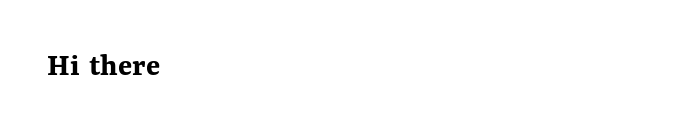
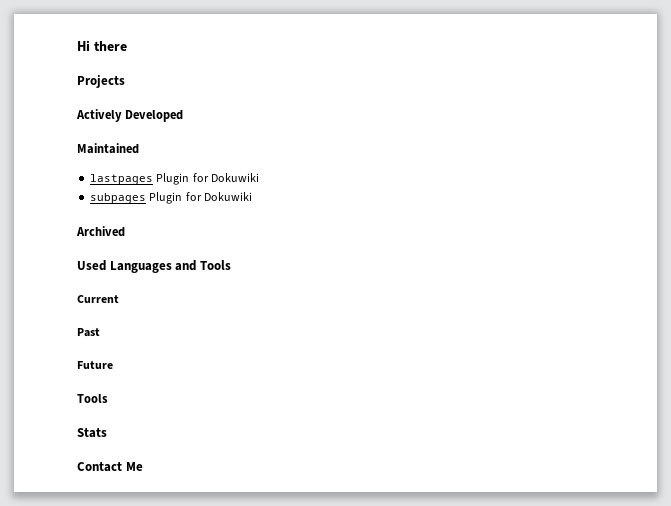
+ Projects
+ Actively Developed
+ Maintained
+ lastpages Plugin for Dokuwiki
+ subpages Plugin for Dokuwiki
+ Archived
+ Used Languages and Tools
+ Current
+ Past
+ Future
+ Tools
+ Stats
+ Contact Me

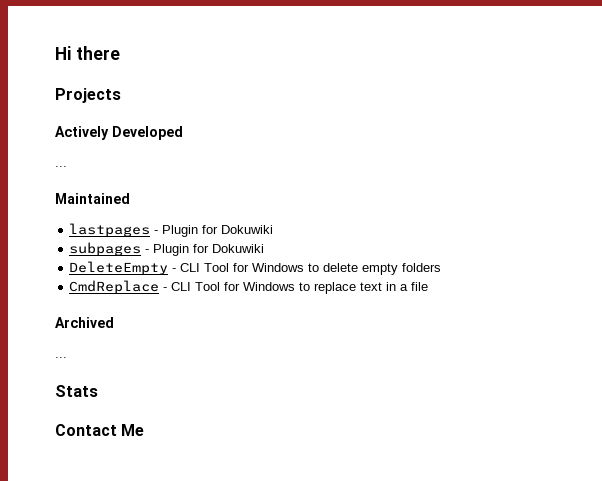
  Actively Developed
+ ...
- lastpages Plugin for Dokuwiki
+ lastpages - Plugin for Dokuwiki
- subpages Plugin for Dokuwiki
+ subpages - Plugin for Dokuwiki
+ DeleteEmpty - CLI Tool for Windows to delete empty folders
+ CmdReplace - CLI Tool for Windows to replace text in a file
  Archived
- Used Languages and Tools
- Current
- Past
- Future
- Tools
+ ...

